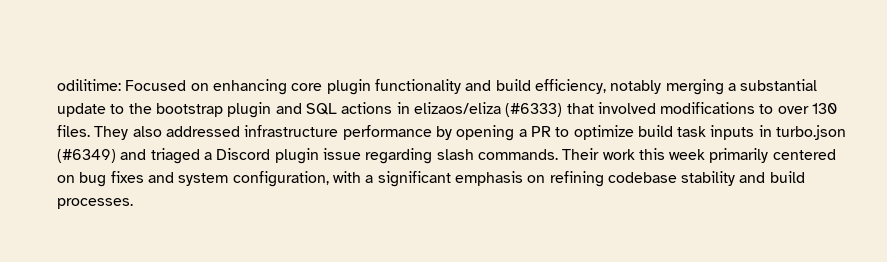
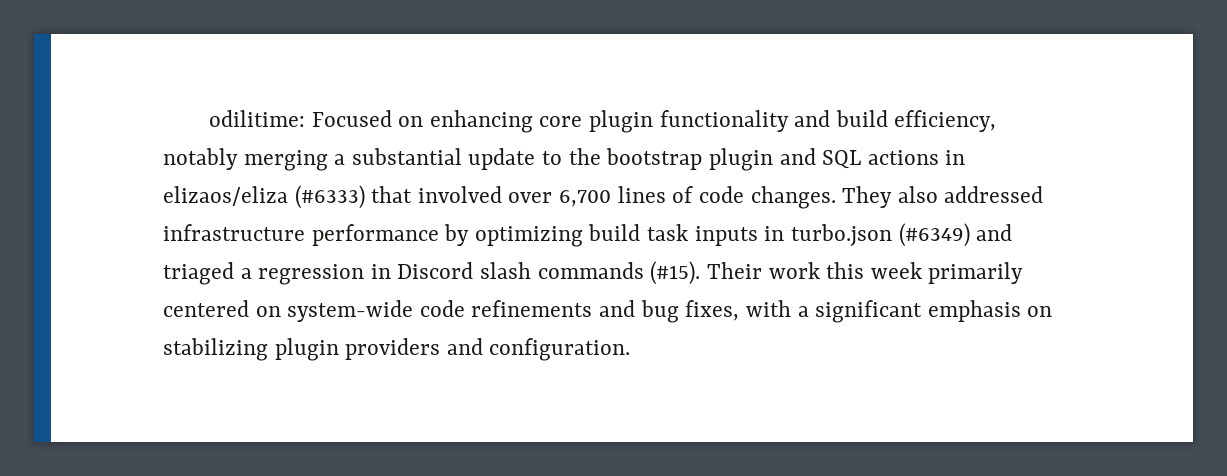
- odilitime: Focused on enhancing core plugin functionality and build efficiency, notably merging a substantial update to the bootstrap plugin and SQL actions in elizaos/eliza (#6333) that involved modifications to over 130 files.
+ odilitime: Focused on enhancing core plugin functionality and build efficiency, notably merging a substantial update to the bootstrap plugin and SQL actions in elizaos/eliza (#6333) that involved over 6,700 lines of code changes.
- They also addressed infrastructure performance by opening a PR to optimize build task inputs in turbo.json (#6349) and triaged a Discord plugin issue regarding slash commands.
+ They also addressed infrastructure performance by optimizing build task inputs in turbo.json (#6349) and triaged a regression in Discord slash commands (#15).
- Their work this week primarily centered on bug fixes and system configuration, with a significant emphasis on refining codebase stability and build processes.
+ Their work this week primarily centered on system-wide code refinements and bug fixes, with a significant emphasis on stabilizing plugin providers and configuration.

